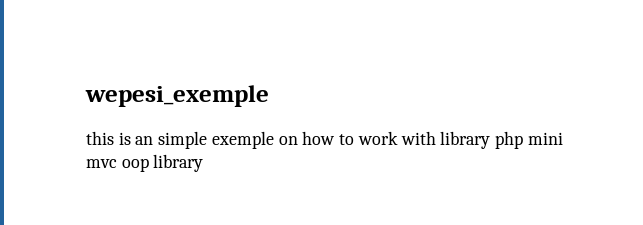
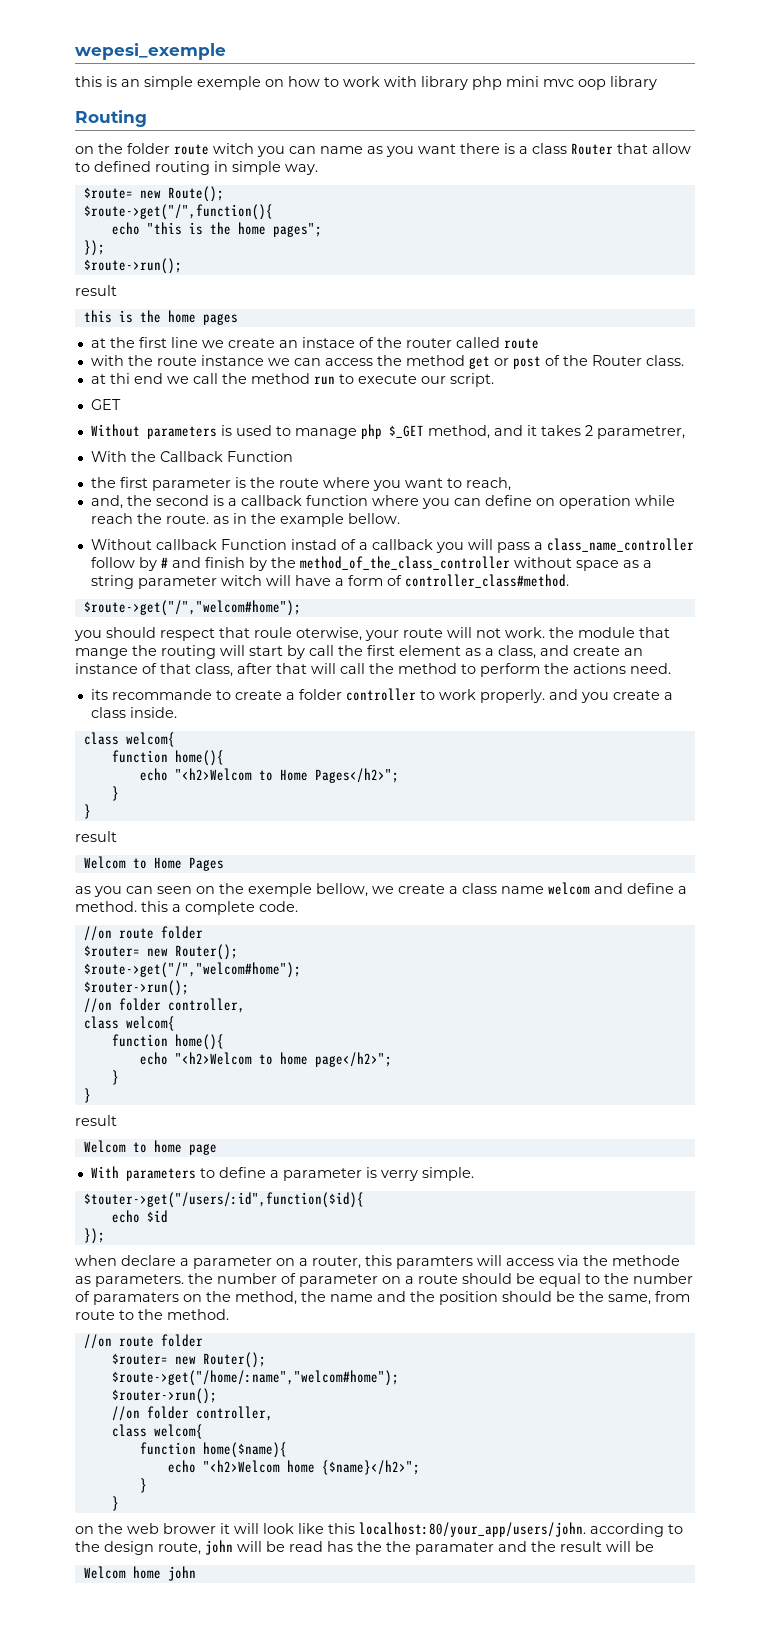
+ Routing
+ on the folder route witch you can name as you want there is a class Router that allow to defined routing in simple way.
+ $route= new Route();
+ $route->get("/",function(){
+ echo "this is the home pages";
+ });
+ $route->run();
+ result
+ this is the home pages
+ at the first line we create an instace of the router called route
+ with the route instance we can access the method get or post of the Router class.
+ at thi end we call the method run to execute our script.
+ GET
+ Without parameters is used to manage php $_GET method, and it takes 2 parametrer,
+ With the Callback Function
+ the first parameter is the route where you want to reach,
+ and, the second is a callback function where you can define on operation while reach the route. as in the example bellow.
+ Without callback Function instad of a callback you will pass a class_name_controller follow by # and finish by the method_of_the_class_controller without space as a string parameter witch will have a form of controller_class#method.
+ $route->get("/","welcom#home");
+ you should respect that roule oterwise, your route will not work. the module that mange the routing will start by call the first element as a class, and create an instance of that class, after that will call the method to perform the actions need.
+ its recommande to create a folder controller to work properly. and you create a class inside.
+ class welcom{
+ function home(){
+ echo "<h2>Welcom to Home Pages</h2>";
+ }
+ }
+ result
+ Welcom to Home Pages
+ as you can seen on the exemple bellow, we create a class name welcom and define a method. this a complete code.
+ //on route folder
+ $router= new Router();
+ $route->get("/","welcom#home");
+ $router->run();
+ //on folder controller,
+ class welcom{
+ function home(){
+ echo "<h2>Welcom to home page</h2>";
+ }
+ }
+ result
+ Welcom to home page
+ With parameters to define a parameter is verry simple.
+ $touter->get("/users/:id",function($id){
+ echo $id
+ });
+ when declare a parameter on a router, this paramters will access via the methode as parameters. the number of parameter on a route should be equal to the number of paramaters on the method, the name and the position should be the same, from route to the method.
+ //on route folder
+ $router= new Router();
+ $route->get("/home/:name","welcom#home");
+ $router->run();
+ //on folder controller,
+ class welcom{
+ function home($name){
+ echo "<h2>Welcom home {$name}</h2>";
+ }
+ }
+ on the web brower it will look like this localhost:80/your_app/users/john. according to the design route, john will be read has the the paramater and the result will be
+ Welcom home john

